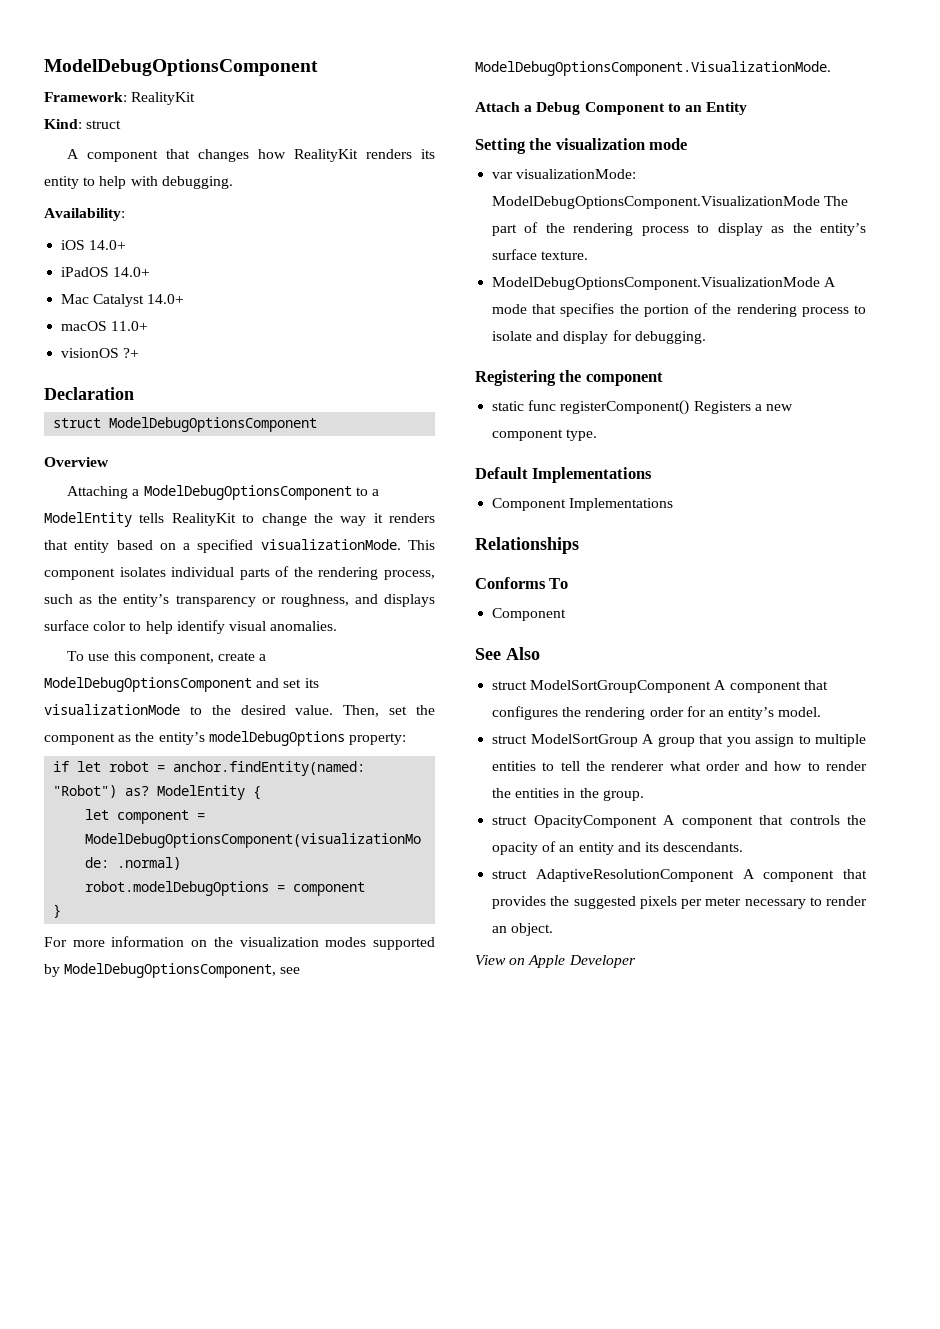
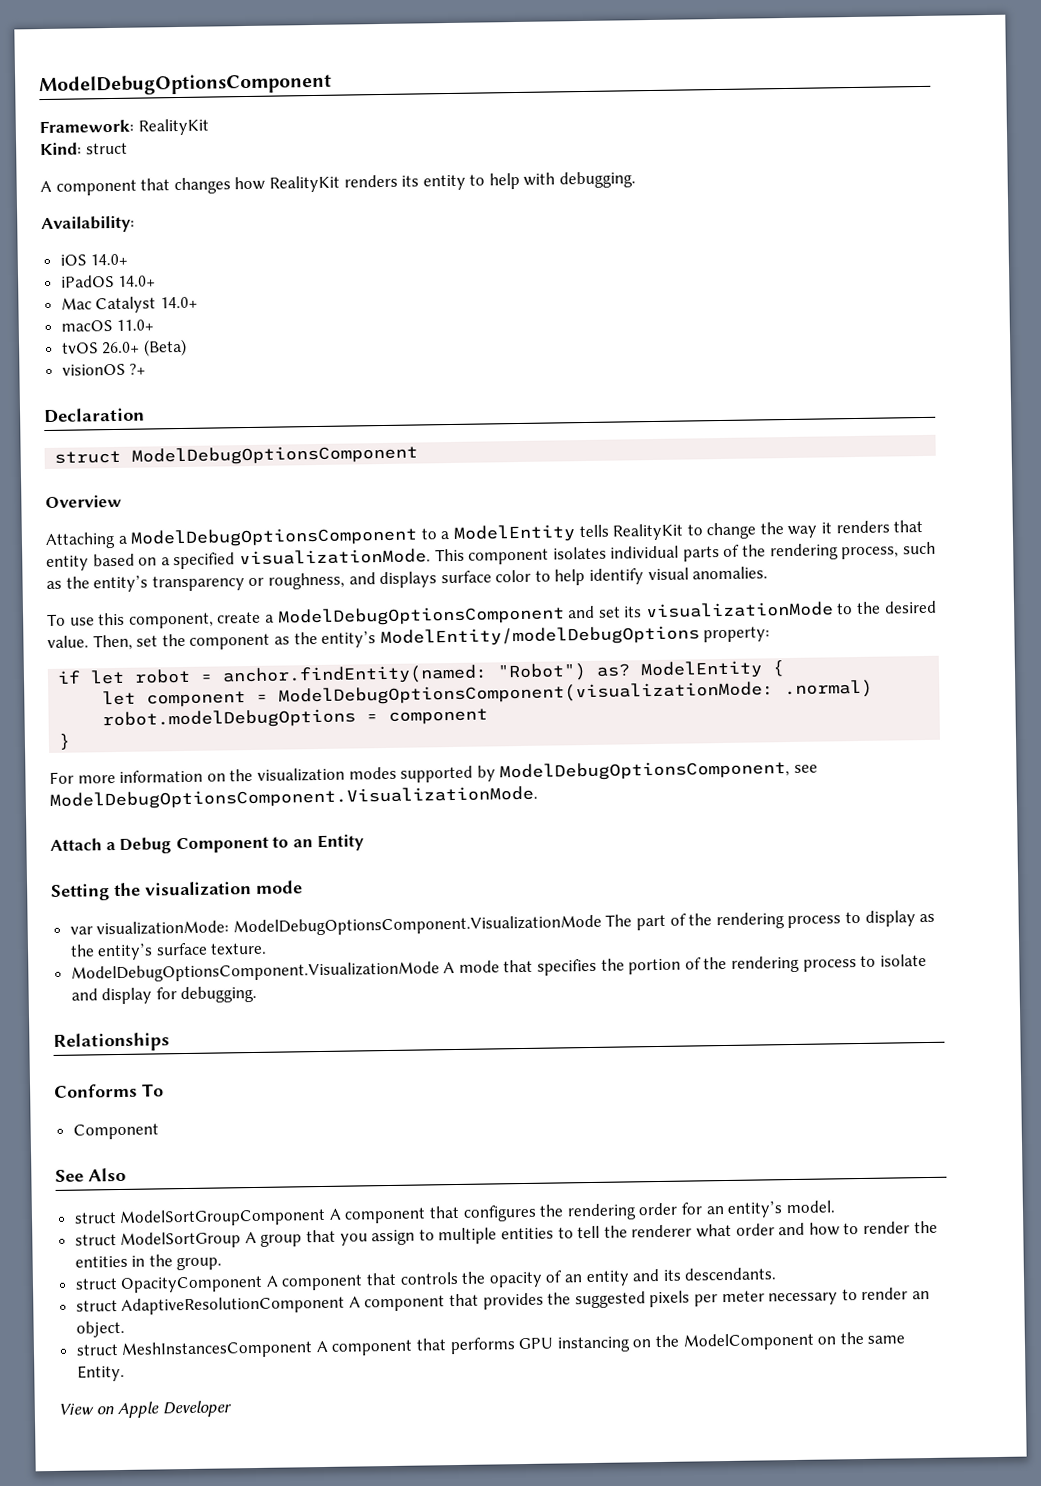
+ tvOS 26.0+ (Beta)
- Then, set the component as the entity’s modelDebugOptions property:
+ Then, set the component as the entity’s ModelEntity/modelDebugOptions property:
- Registering the component
- static func registerComponent() Registers a new component type.
- Default Implementations
- Component Implementations
+ struct MeshInstancesComponent A component that performs GPU instancing on the ModelComponent on the same Entity.

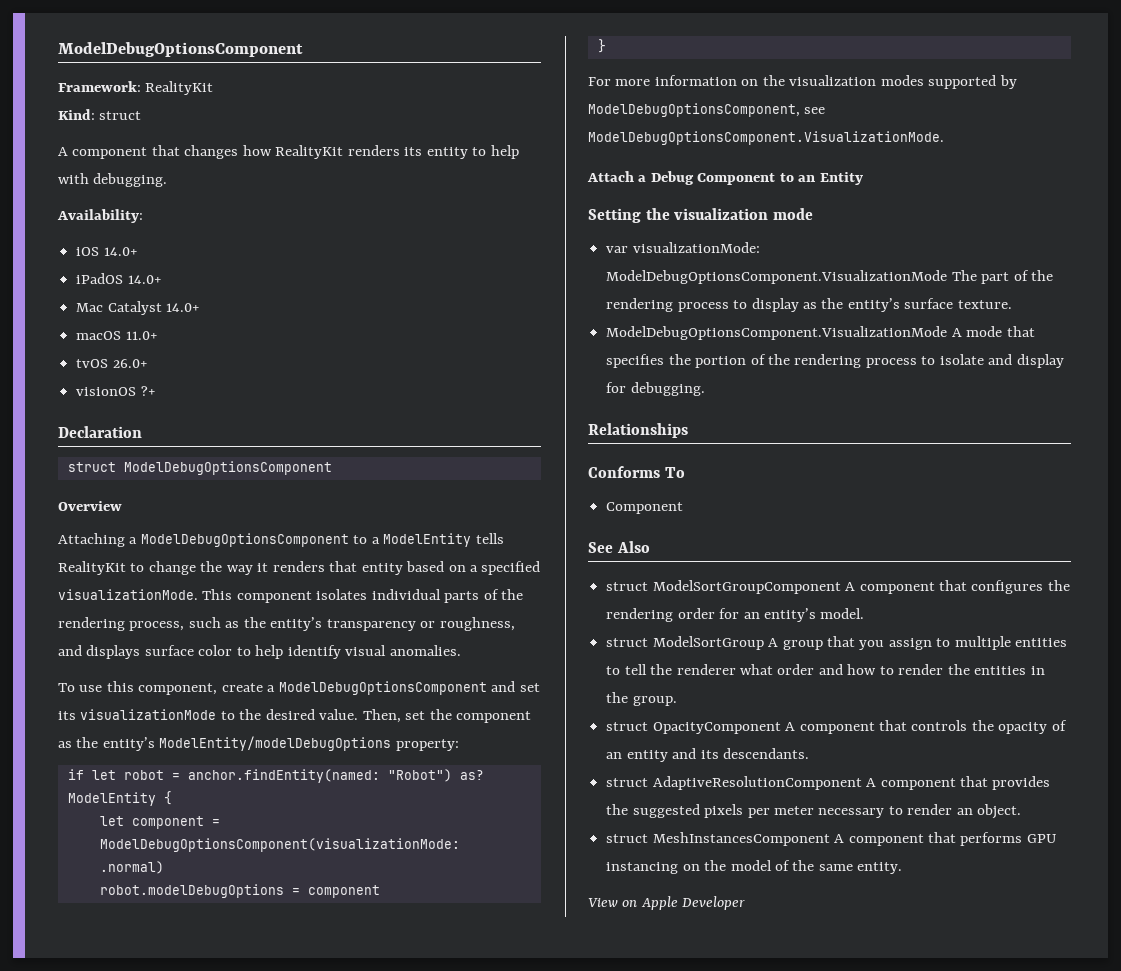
- tvOS 26.0+ (Beta)
+ tvOS 26.0+
- struct MeshInstancesComponent A component that performs GPU instancing on the ModelComponent on the same Entity.
+ struct MeshInstancesComponent A component that performs GPU instancing on the model of the same entity.

